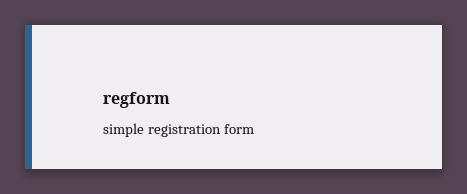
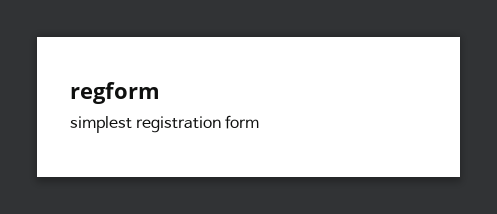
- simple registration form
+ simplest registration form

